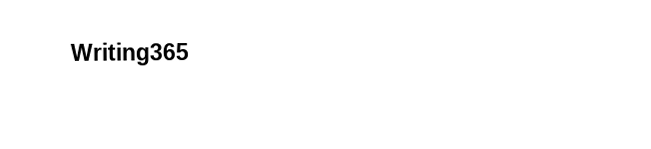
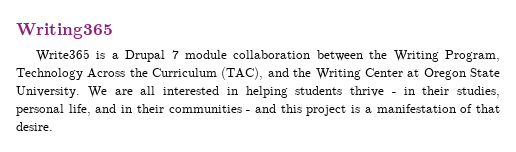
+ Write365 is a Drupal 7 module collaboration between the Writing Program, Technology Across the Curriculum (TAC), and the Writing Center at Oregon State University. We are all interested in helping students thrive - in their studies, personal life, and in their communities - and this project is a manifestation of that desire.

